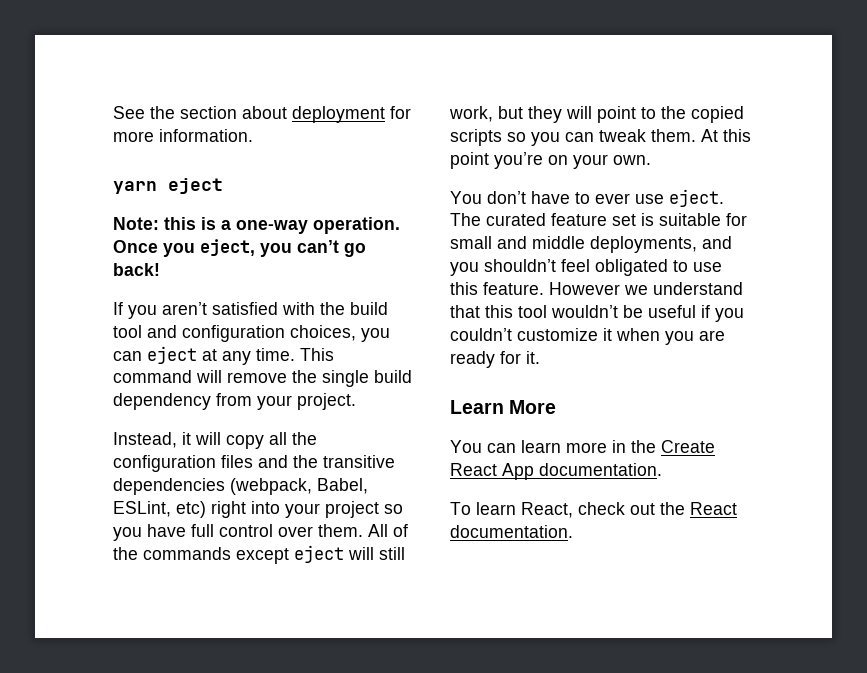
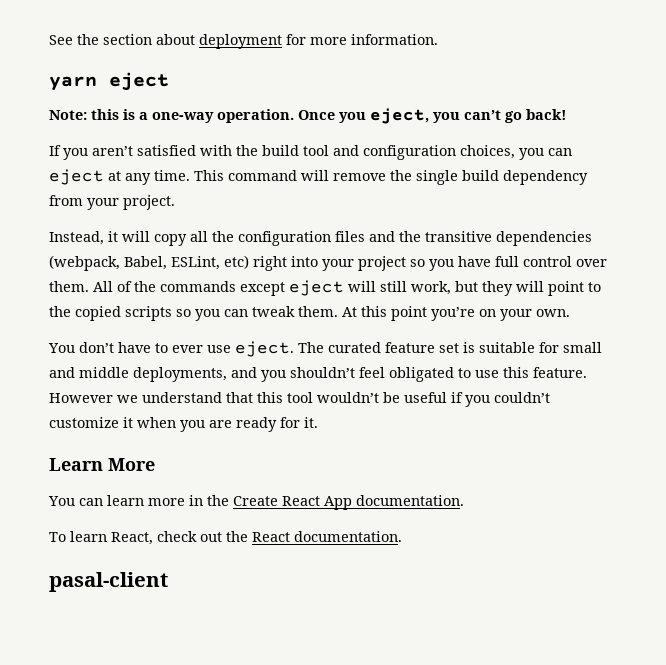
+ pasal-client

